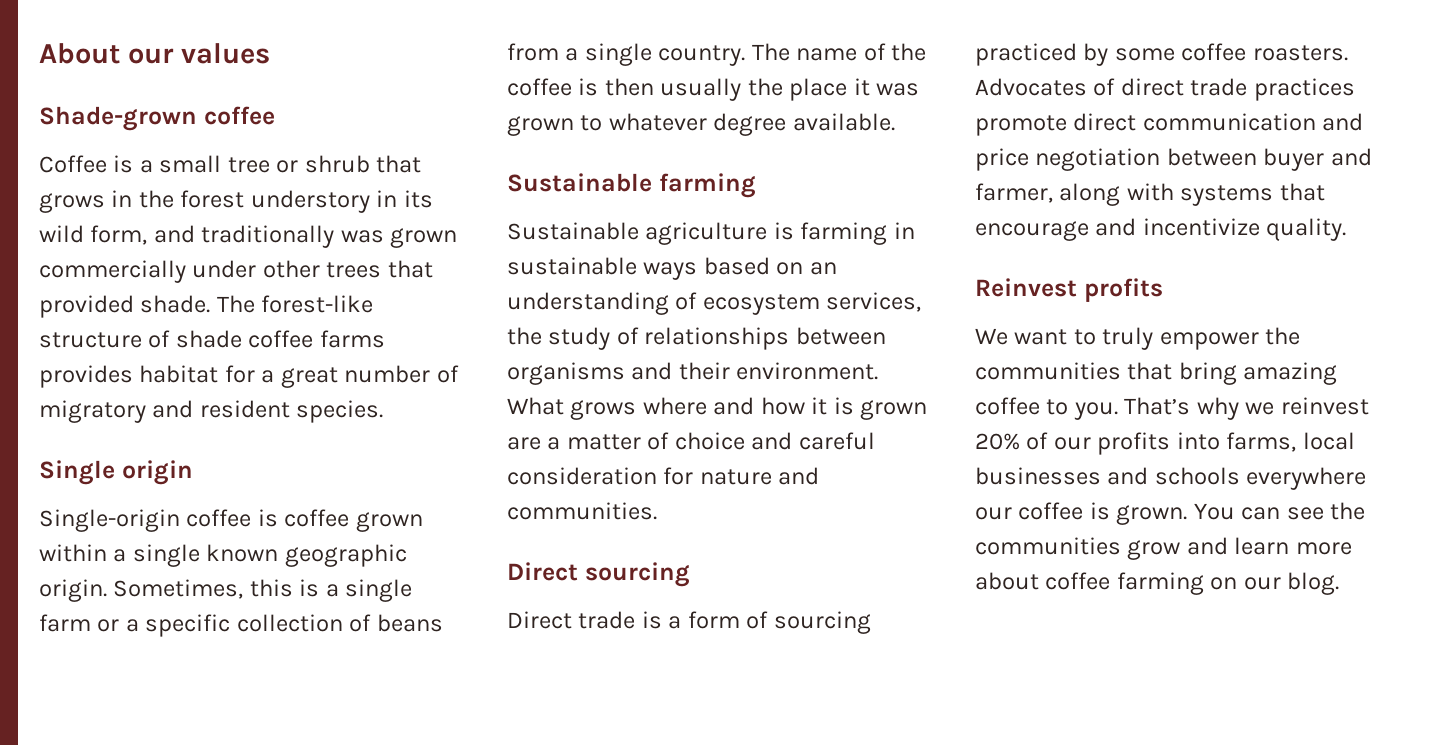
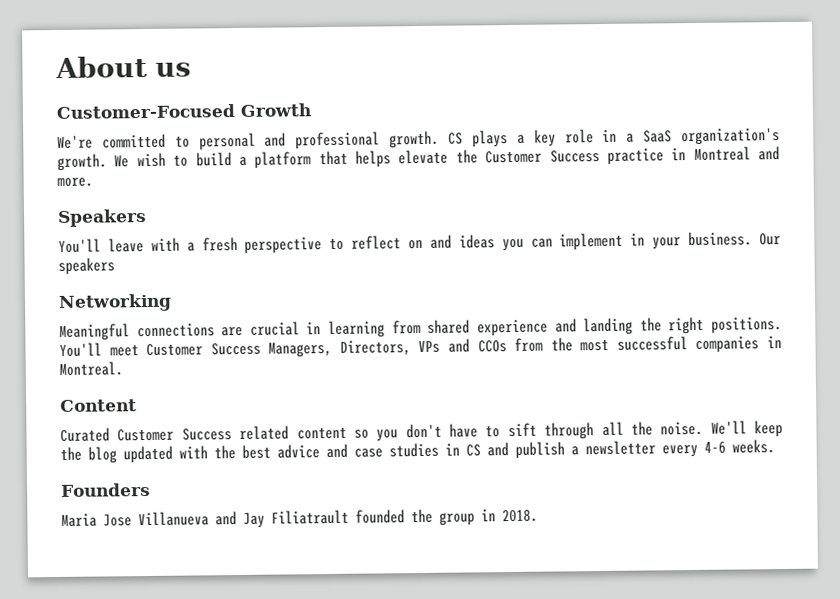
- About our values
- Shade-grown coffee
- Coffee is a small tree or shrub that grows in the forest understory in its wild form, and traditionally was grown commercially under other trees that provided shade. The forest-like structure of shade coffee farms provides habitat for a great number of migratory and resident species.
- Single origin
- Single-origin coffee is coffee grown within a single known geographic origin. Sometimes, this is a single farm or a specific collection of beans from a single country. The name of the coffee is then usually the place it was grown to whatever degree available.
- Sustainable farming
- Sustainable agriculture is farming in sustainable ways based on an understanding of ecosystem services, the study of relationships between organisms and their environment. What grows where and how it is grown are a matter of choice and careful consideration for nature and communities.
- Direct sourcing
- Direct trade is a form of sourcing practiced by some coffee roasters. Advocates of direct trade practices promote direct communication and price negotiation between buyer and farmer, along with systems that encourage and incentivize quality.
- Reinvest profits
- We want to truly empower the communities that bring amazing coffee to you. That’s why we reinvest 20% of our profits into farms, local businesses and schools everywhere our coffee is grown. You can see the communities grow and learn more about coffee farming on our blog.
+ About us
+ Customer-Focused Growth
+ We're committed to personal and professional growth. CS plays a key role in a SaaS organization's growth. We wish to build a platform that helps elevate the Customer Success practice in Montreal and more.
+ Speakers
+ You'll leave with a fresh perspective to reflect on and ideas you can implement in your business. Our speakers
+ Networking
+ Meaningful connections are crucial in learning from shared experience and landing the right positions. You'll meet Customer Success Managers, Directors, VPs and CCOs from the most successful companies in Montreal.
+ Content
+ Curated Customer Success related content so you don't have to sift through all the noise. We'll keep the blog updated with the best advice and case studies in CS and publish a newsletter every 4-6 weeks.
+ Founders
+ Maria Jose Villanueva and Jay Filiatrault founded the group in 2018.

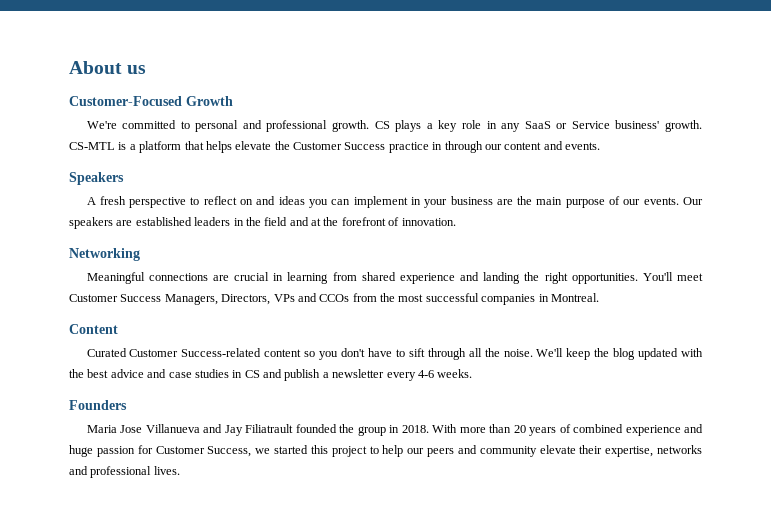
- CS plays a key role in a SaaS organization's growth. We wish to build a platform that helps elevate the Customer Success practice in Montreal and more.
+ CS plays a key role in any SaaS or Service business' growth. CS-MTL is a platform that helps elevate the Customer Success practice in through our content and events.
  Speakers
- You'll leave with a fresh perspective to reflect on and ideas you can implement in your business. Our speakers
+ A fresh perspective to reflect on and ideas you can implement in your business are the main purpose of our events. Our speakers are established leaders in the field and at the forefront of innovation.
- Meaningful connections are crucial in learning from shared experience and landing the right positions.
+ Meaningful connections are crucial in learning from shared experience and landing the right opportunities.
- Curated Customer Success related content so you don't have to sift through all the noise.
+ Curated Customer Success-related content so you don't have to sift through all the noise.
+ With more than 20 years of combined experience and huge passion for Customer Success, we started this project to help our peers and community elevate their expertise, networks and professional lives.

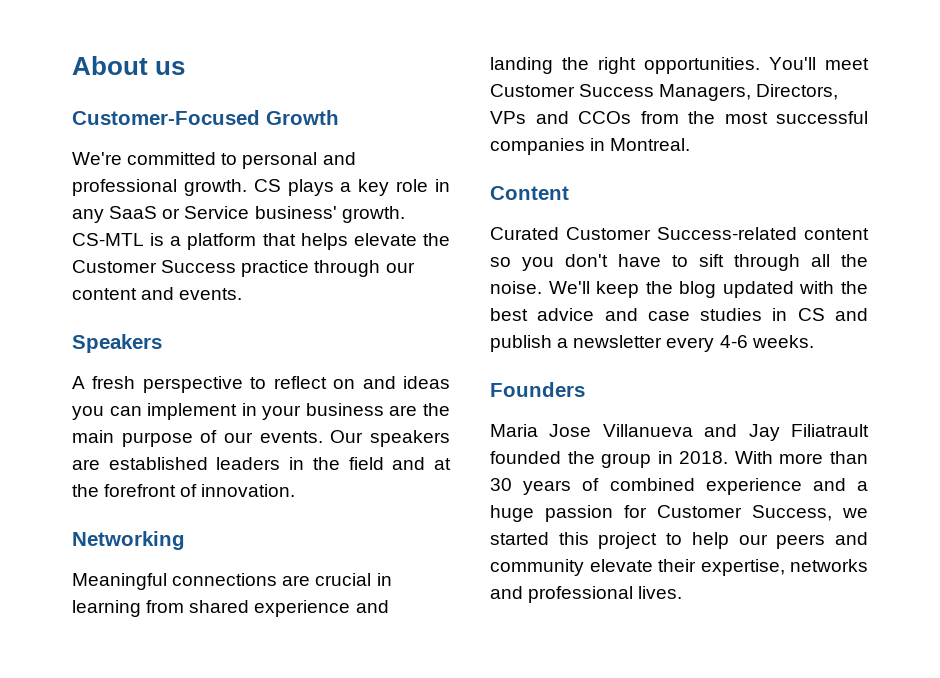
- CS-MTL is a platform that helps elevate the Customer Success practice in through our content and events.
+ CS-MTL is a platform that helps elevate the Customer Success practice through our content and events.
- With more than 20 years of combined experience and huge passion for Customer Success, we started this project to help our peers and community elevate their expertise, networks and professional lives.
+ With more than 30 years of combined experience and a huge passion for Customer Success, we started this project to help our peers and community elevate their expertise, networks and professional lives.

